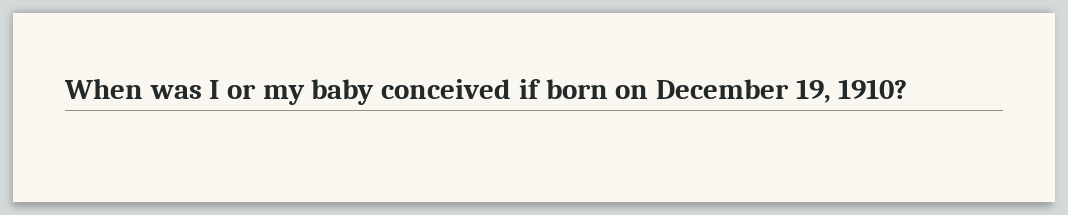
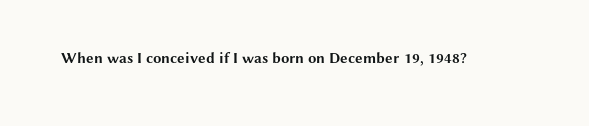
- When was I or my baby conceived if born on December 19, 1910?
+ When was I conceived if I was born on December 19, 1948?

